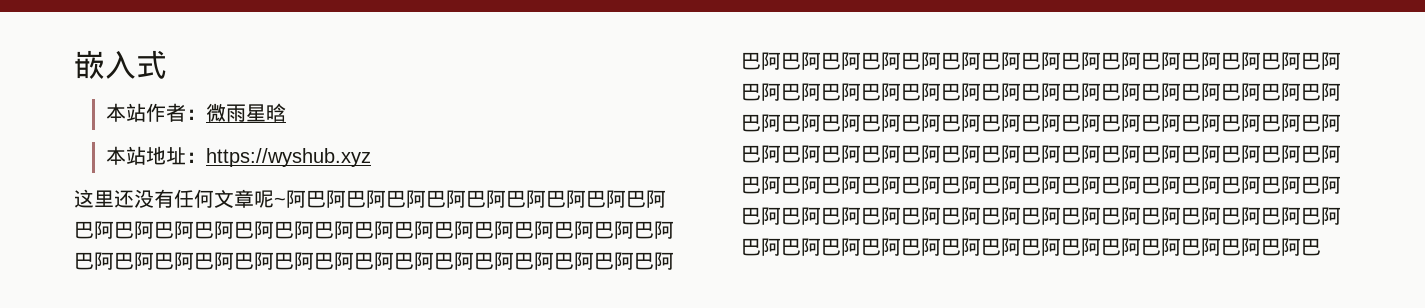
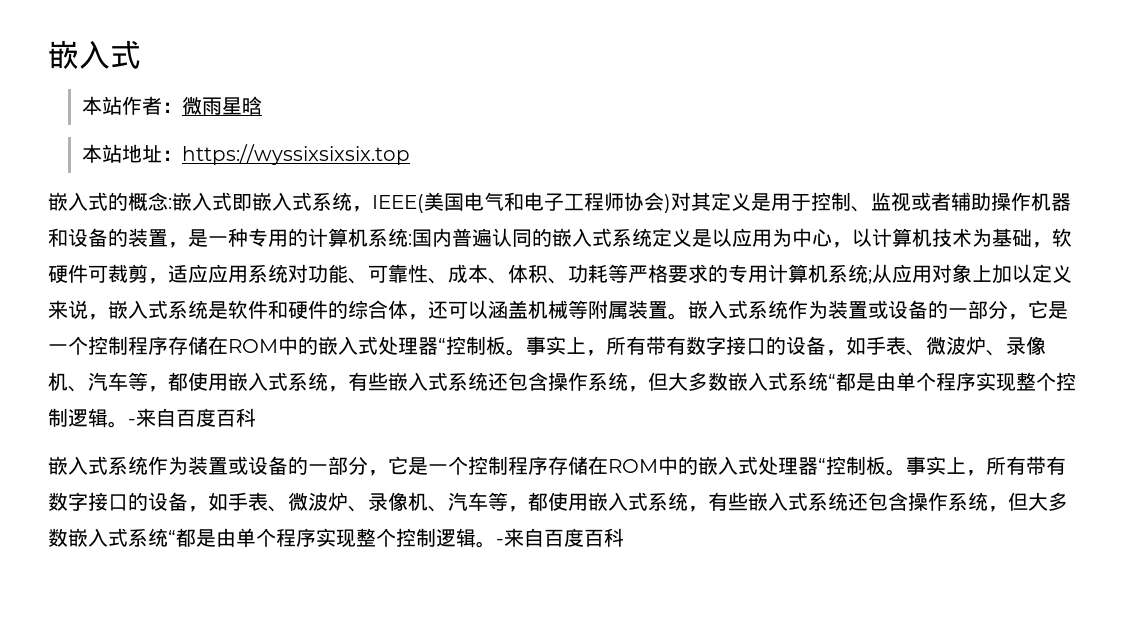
- 本站地址：https://wyshub.xyz
- 这里还没有任何文章呢~阿巴阿巴阿巴阿巴阿巴阿巴阿巴阿巴阿巴阿巴阿巴阿巴阿巴阿巴阿巴阿巴阿巴阿巴阿巴阿巴阿巴阿巴阿巴阿巴阿巴阿巴阿巴阿巴阿巴阿巴阿巴阿巴阿巴阿巴阿巴阿巴阿巴阿巴阿巴阿巴阿巴阿巴阿巴阿巴阿巴阿巴阿巴阿巴阿巴阿巴阿巴阿巴阿巴阿巴阿巴阿巴阿巴阿巴阿巴阿巴阿巴阿巴阿巴阿巴阿巴阿巴阿巴阿巴阿巴阿巴阿巴阿巴阿巴阿巴阿巴阿巴阿巴阿巴阿巴阿巴阿巴阿巴阿巴阿巴阿巴阿巴阿巴阿巴阿巴阿巴阿巴阿巴阿巴阿巴阿巴阿巴阿巴阿巴阿巴阿巴阿巴阿巴阿巴阿巴阿巴阿巴阿巴阿巴阿巴阿巴阿巴阿巴阿巴阿巴阿巴阿巴阿巴阿巴阿巴阿巴阿巴阿巴阿巴阿巴阿巴阿巴阿巴阿巴阿巴阿巴阿巴阿巴阿巴阿巴阿巴阿巴阿巴阿巴阿巴阿巴阿巴阿巴阿巴阿巴
+ 本站地址：https://wyssixsixsix.top
+ 嵌入式的概念:嵌入式即嵌入式系统，IEEE(美国电气和电子工程师协会)对其定义是用于控制、监视或者辅助操作机器和设备的装置，是一种专用的计算机系统:国内普遍认同的嵌入式系统定义是以应用为中心，以计算机技术为基础，软硬件可裁剪，适应应用系统对功能、可靠性、成本、体积、功耗等严格要求的专用计算机系统;从应用对象上加以定义来说，嵌入式系统是软件和硬件的综合体，还可以涵盖机械等附属装置。嵌入式系统作为装置或设备的一部分，它是一个控制程序存储在ROM中的嵌入式处理器“控制板。事实上，所有带有数字接口的设备，如手表、微波炉、录像机、汽车等，都使用嵌入式系统，有些嵌入式系统还包含操作系统，但大多数嵌入式系统“都是由单个程序实现整个控制逻辑。-来自百度百科
+ 嵌入式系统作为装置或设备的一部分，它是一个控制程序存储在ROM中的嵌入式处理器“控制板。事实上，所有带有数字接口的设备，如手表、微波炉、录像机、汽车等，都使用嵌入式系统，有些嵌入式系统还包含操作系统，但大多数嵌入式系统“都是由单个程序实现整个控制逻辑。-来自百度百科

